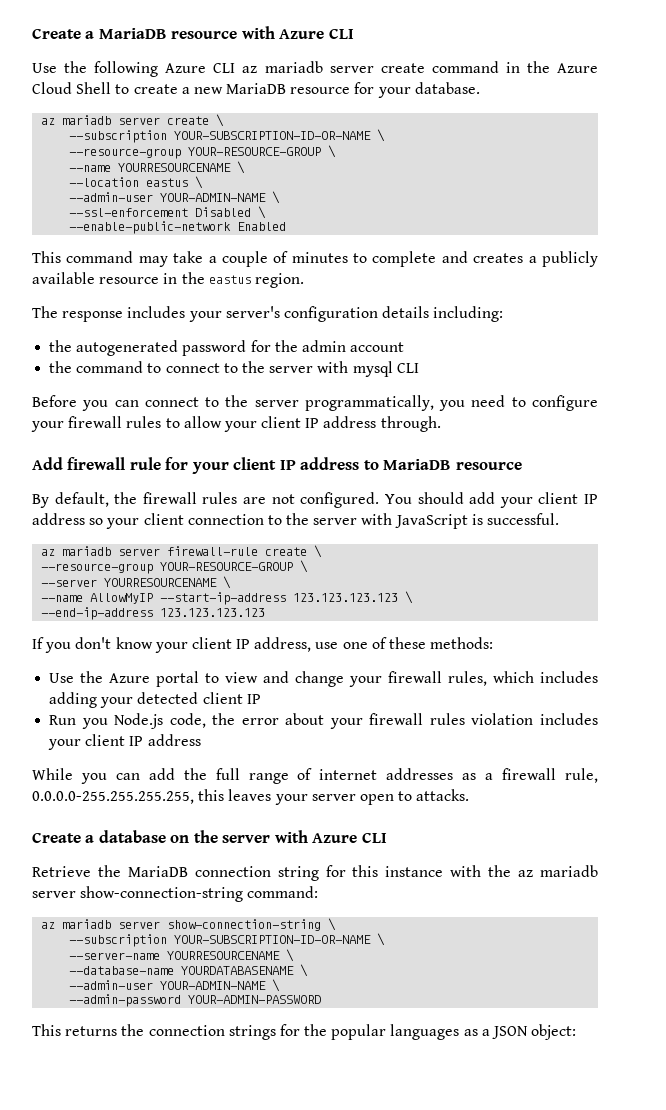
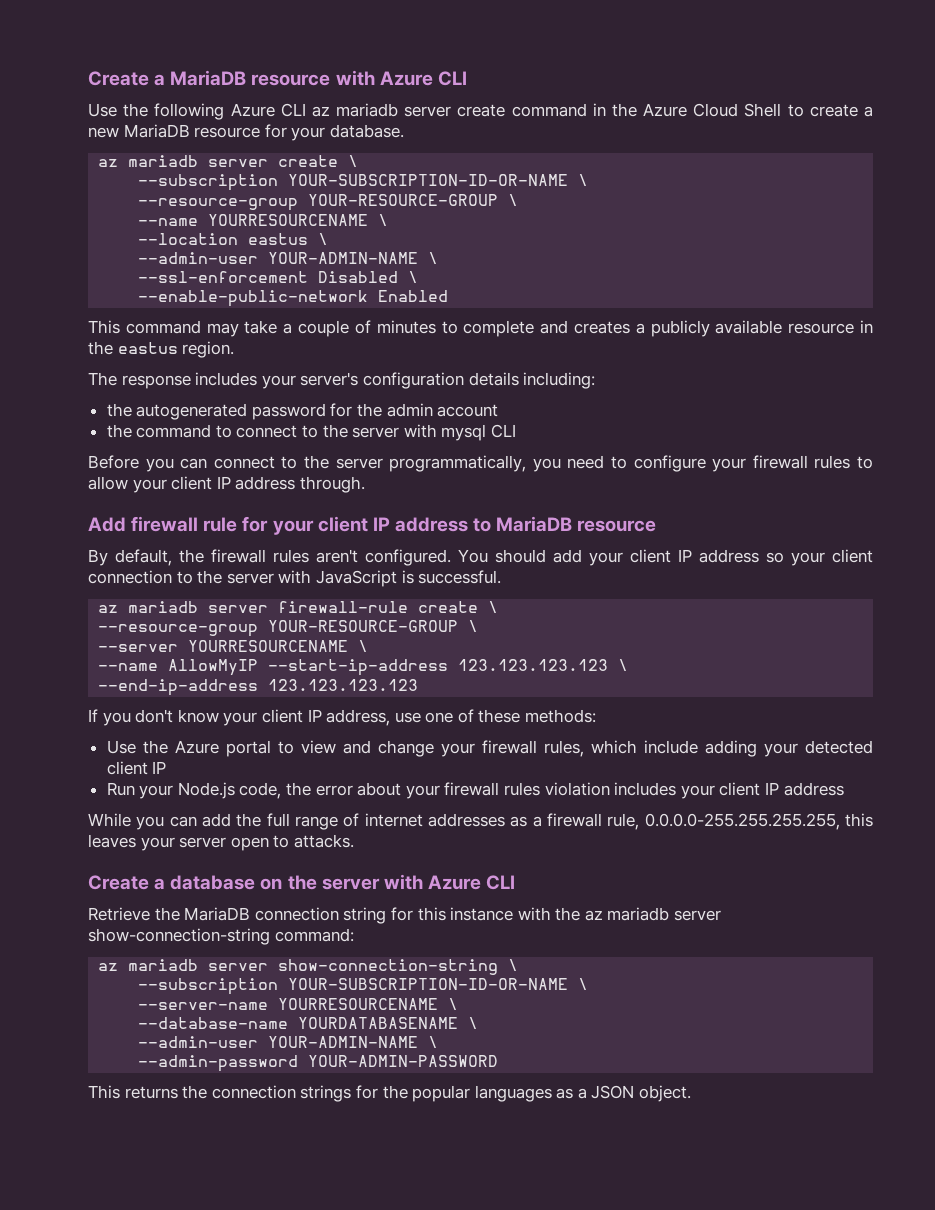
- By default, the firewall rules are not configured.
+ By default, the firewall rules aren't configured.
- Use the Azure portal to view and change your firewall rules, which includes adding your detected client IP
+ Use the Azure portal to view and change your firewall rules, which include adding your detected client IP
- Run you Node.js code, the error about your firewall rules violation includes your client IP address
+ Run your Node.js code, the error about your firewall rules violation includes your client IP address
- This returns the connection strings for the popular languages as a JSON object:
+ This returns the connection strings for the popular languages as a JSON object.

